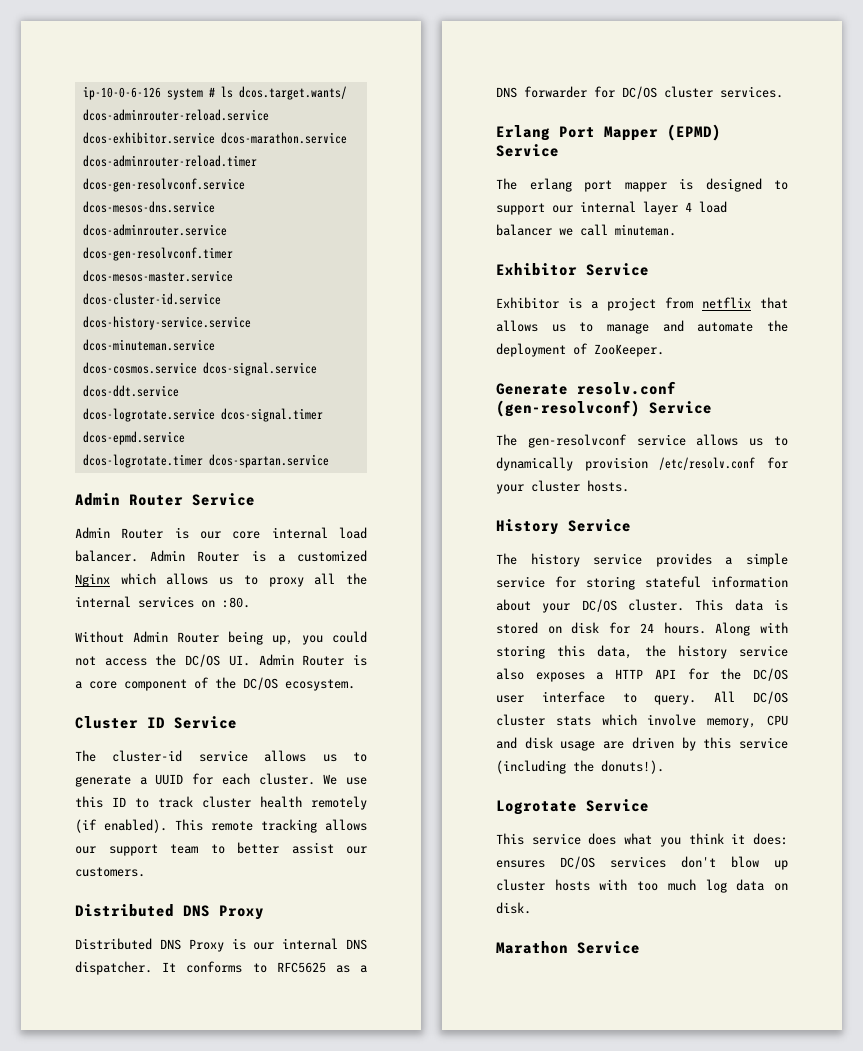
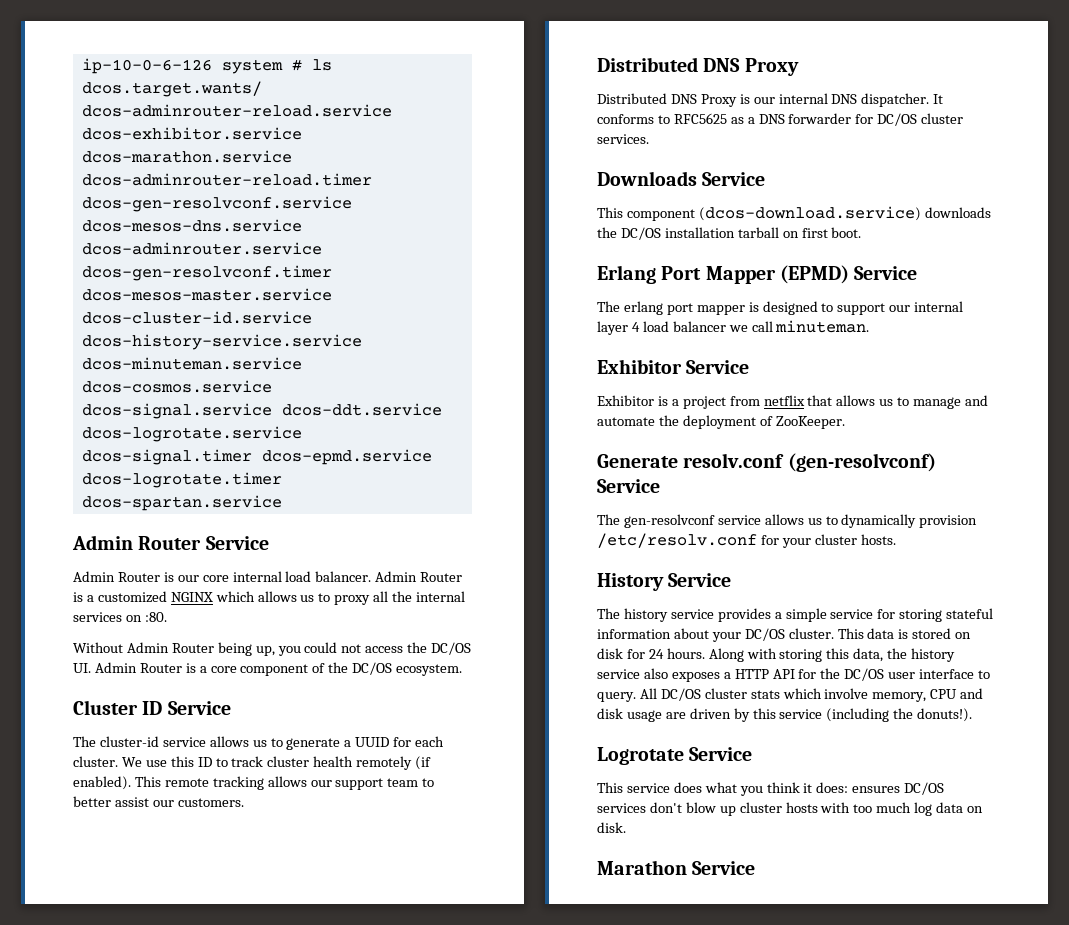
- Admin Router is a customized Nginx which allows us to proxy all the internal services on :80.
+ Admin Router is a customized NGINX which allows us to proxy all the internal services on :80.
+ Downloads Service
+ This component (dcos-download.service) downloads the DC/OS installation tarball on first boot.

